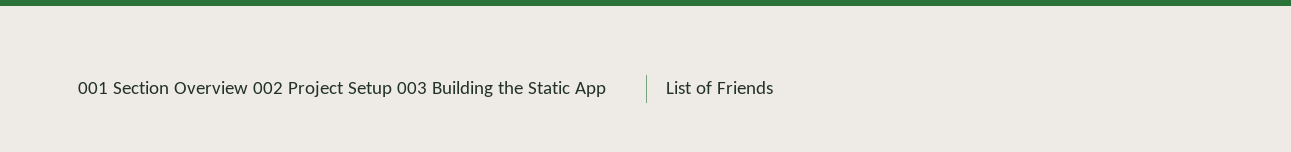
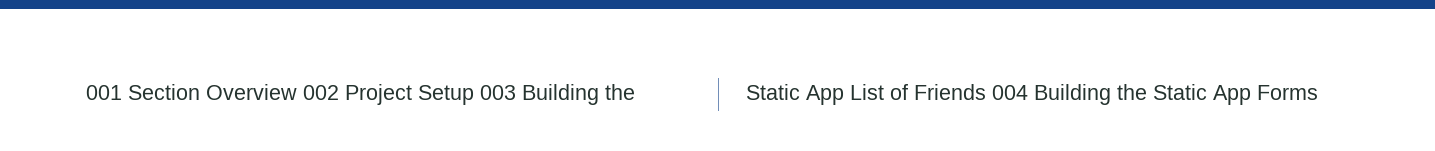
- 001 Section Overview 002 Project Setup 003 Building the Static App List of Friends
+ 001 Section Overview 002 Project Setup 003 Building the Static App List of Friends 004 Building the Static App Forms

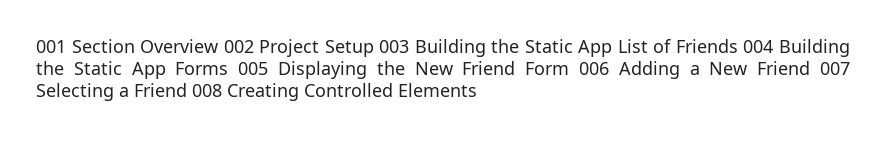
- 001 Section Overview 002 Project Setup 003 Building the Static App List of Friends 004 Building the Static App Forms
+ 001 Section Overview 002 Project Setup 003 Building the Static App List of Friends 004 Building the Static App Forms 005 Displaying the New Friend Form 006 Adding a New Friend 007 Selecting a Friend 008 Creating Controlled Elements

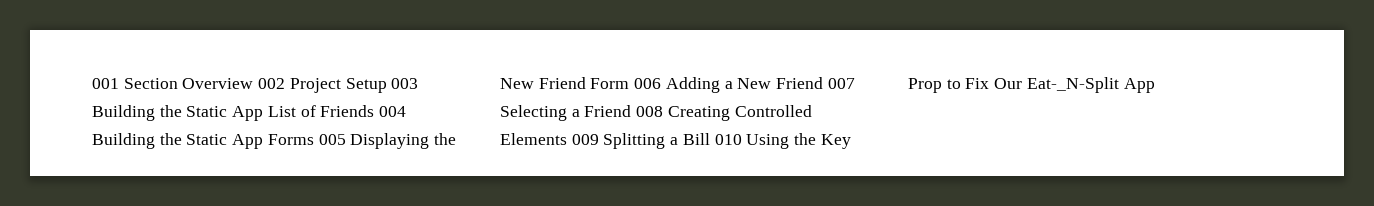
- 001 Section Overview 002 Project Setup 003 Building the Static App List of Friends 004 Building the Static App Forms 005 Displaying the New Friend Form 006 Adding a New Friend 007 Selecting a Friend 008 Creating Controlled Elements
+ 001 Section Overview 002 Project Setup 003 Building the Static App List of Friends 004 Building the Static App Forms 005 Displaying the New Friend Form 006 Adding a New Friend 007 Selecting a Friend 008 Creating Controlled Elements 009 Splitting a Bill 010 Using the Key Prop to Fix Our Eat-_N-Split App

